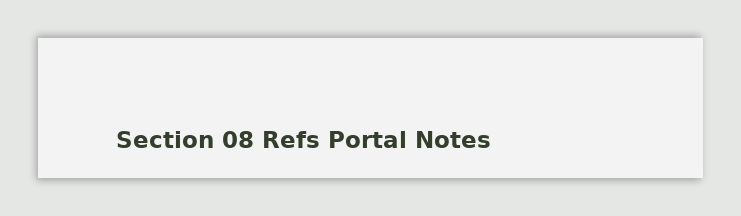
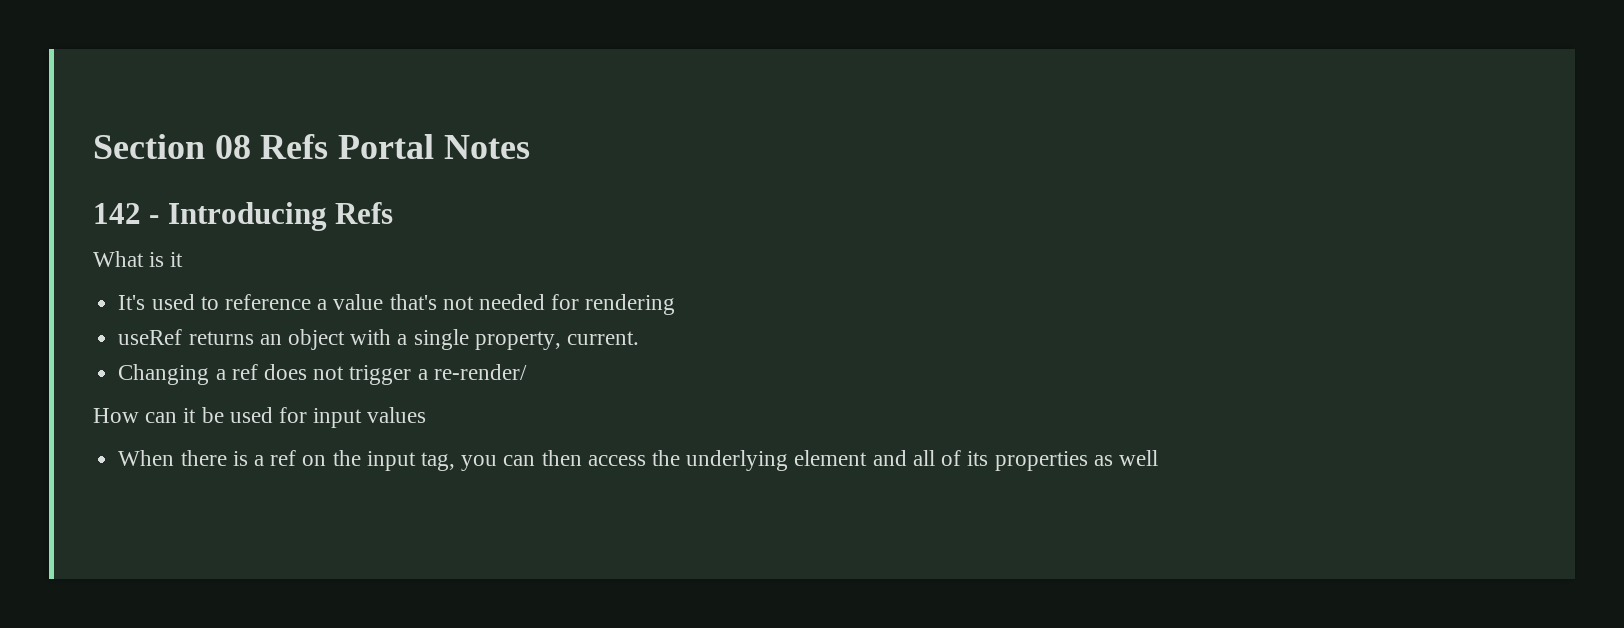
+ 142 - Introducing Refs
+ What is it
+ It's used to reference a value that's not needed for rendering
+ useRef returns an object with a single property, current.
+ Changing a ref does not trigger a re-render/
+ How can it be used for input values
+ When there is a ref on the input tag, you can then access the underlying element and all of its properties as well

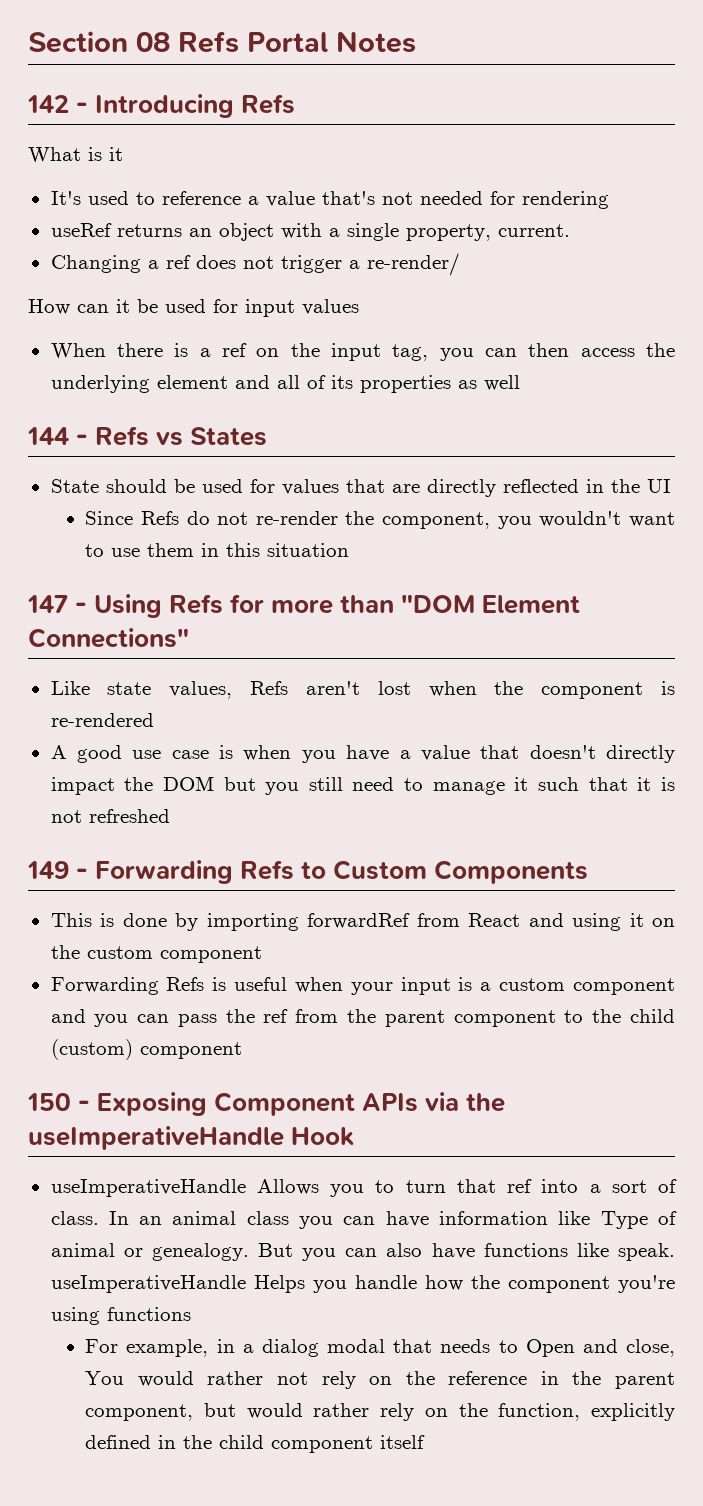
+ 144 - Refs vs States
+ State should be used for values that are directly reflected in the UI
+ Since Refs do not re-render the component, you wouldn't want to use them in this situation
+ 147 - Using Refs for more than "DOM Element Connections"
+ Like state values, Refs aren't lost when the component is re-rendered
+ A good use case is when you have a value that doesn't directly impact the DOM but you still need to manage it such that it is not refreshed
+ 149 - Forwarding Refs to Custom Components
+ This is done by importing forwardRef from React and using it on the custom component
+ Forwarding Refs is useful when your input is a custom component and you can pass the ref from the parent component to the child (custom) component
+ 150 - Exposing Component APIs via the useImperativeHandle Hook
+ useImperativeHandle Allows you to turn that ref into a sort of class. In an animal class you can have information like Type of animal or genealogy. But you can also have functions like speak. useImperativeHandle Helps you handle how the component you're using functions
+ For example, in a dialog modal that needs to Open and close, You would rather not rely on the reference in the parent component, but would rather rely on the function, explicitly defined in the child component itself

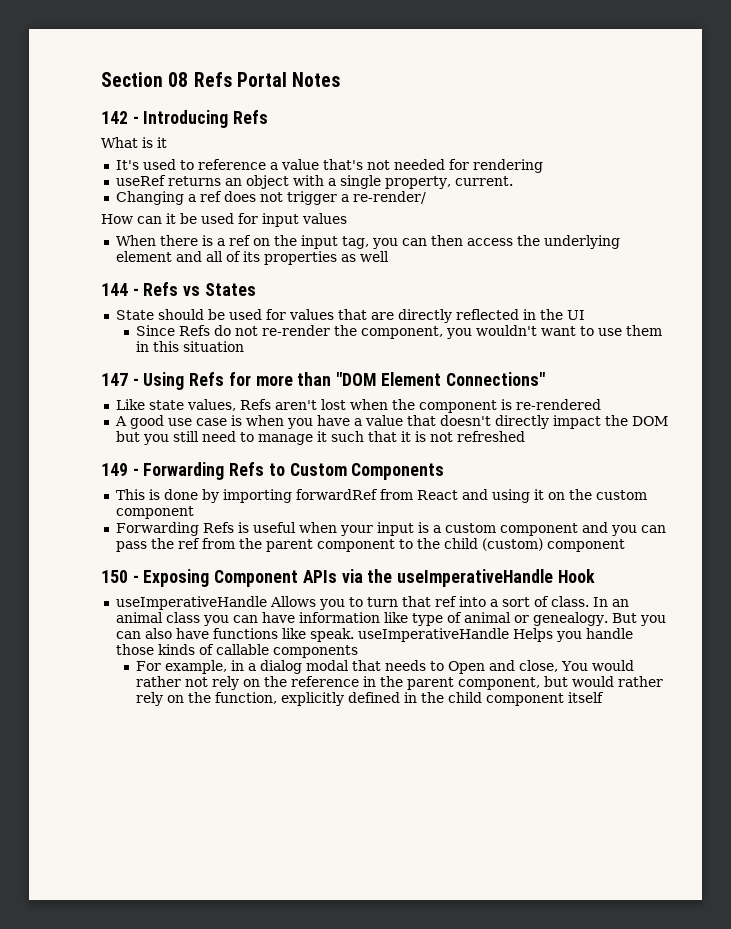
- In an animal class you can have information like Type of animal or genealogy.
+ In an animal class you can have information like type of animal or genealogy.
- But you can also have functions like speak. useImperativeHandle Helps you handle how the component you're using functions
+ But you can also have functions like speak. useImperativeHandle Helps you handle those kinds of callable components

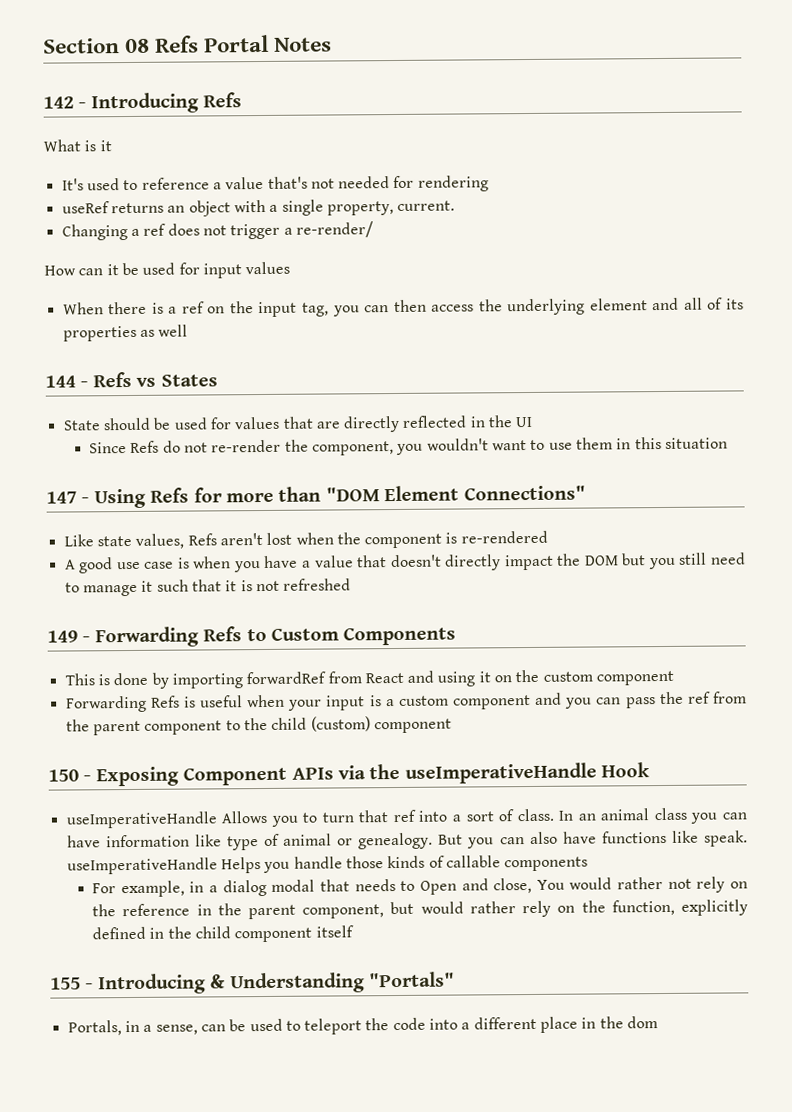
+ 155 - Introducing & Understanding "Portals"
+ Portals, in a sense, can be used to teleport the code into a different place in the dom

